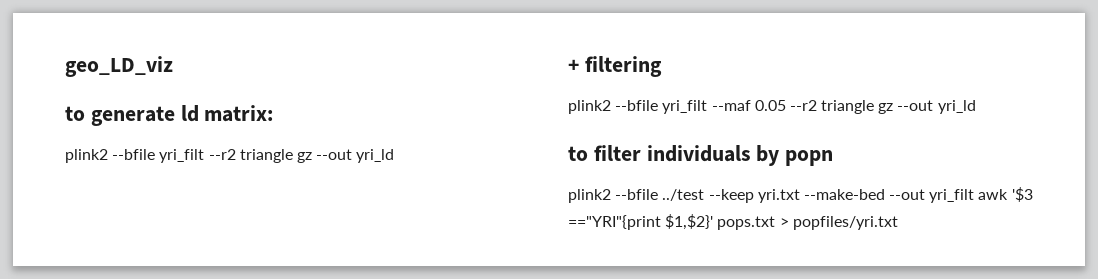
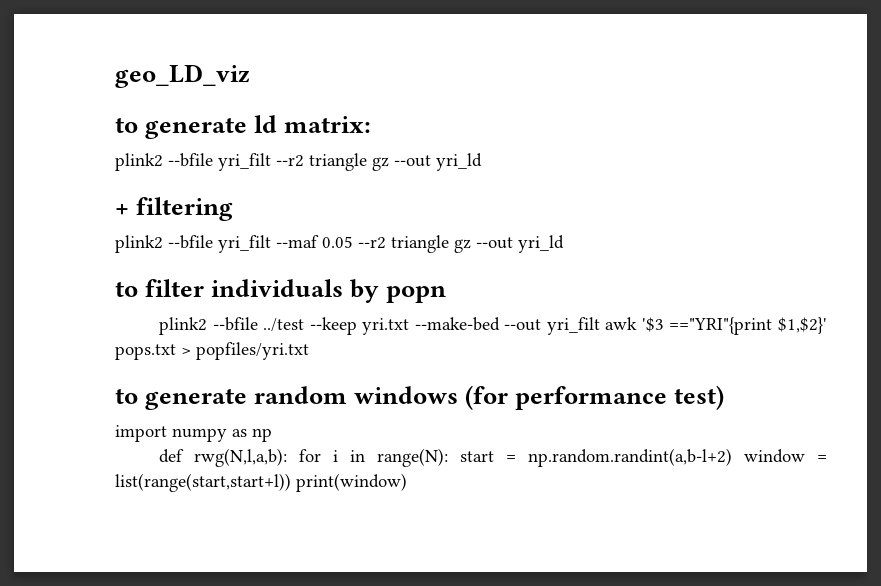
+ to generate random windows (for performance test)
+ import numpy as np
+ def rwg(N,l,a,b): for i in range(N): start = np.random.randint(a,b-l+2) window = list(range(start,start+l)) print(window)

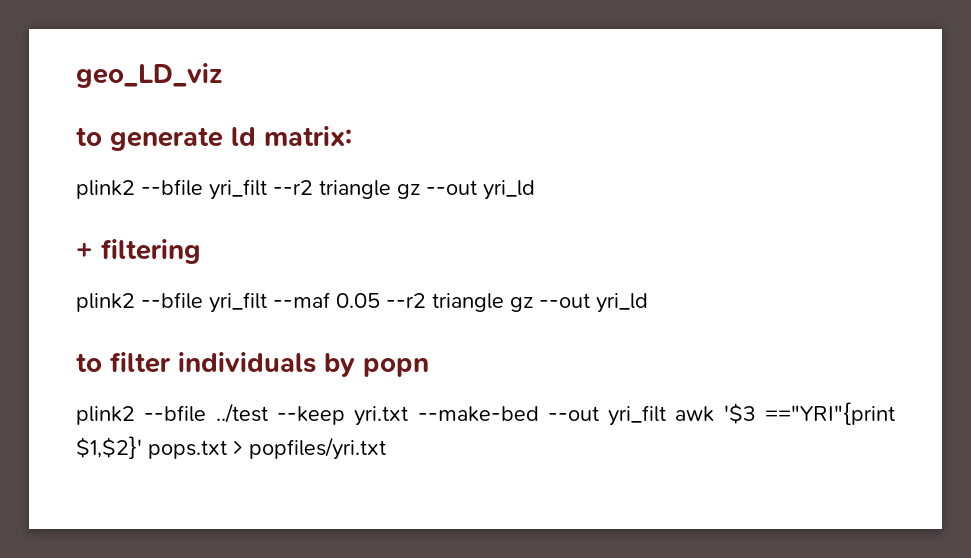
- to generate random windows (for performance test)
- import numpy as np
- def rwg(N,l,a,b): for i in range(N): start = np.random.randint(a,b-l+2) window = list(range(start,start+l)) print(window)

